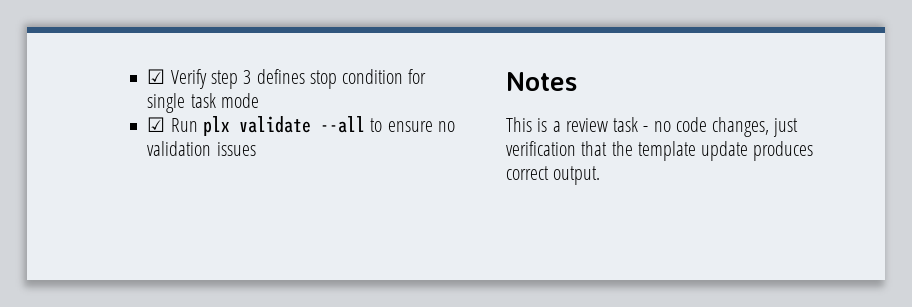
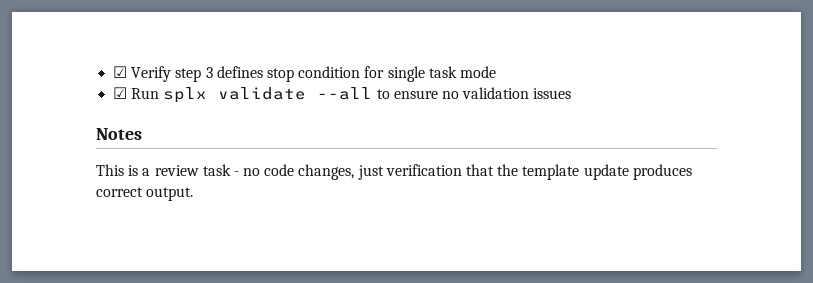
- ☑ Run plx validate --all to ensure no validation issues
+ ☑ Run splx validate --all to ensure no validation issues

